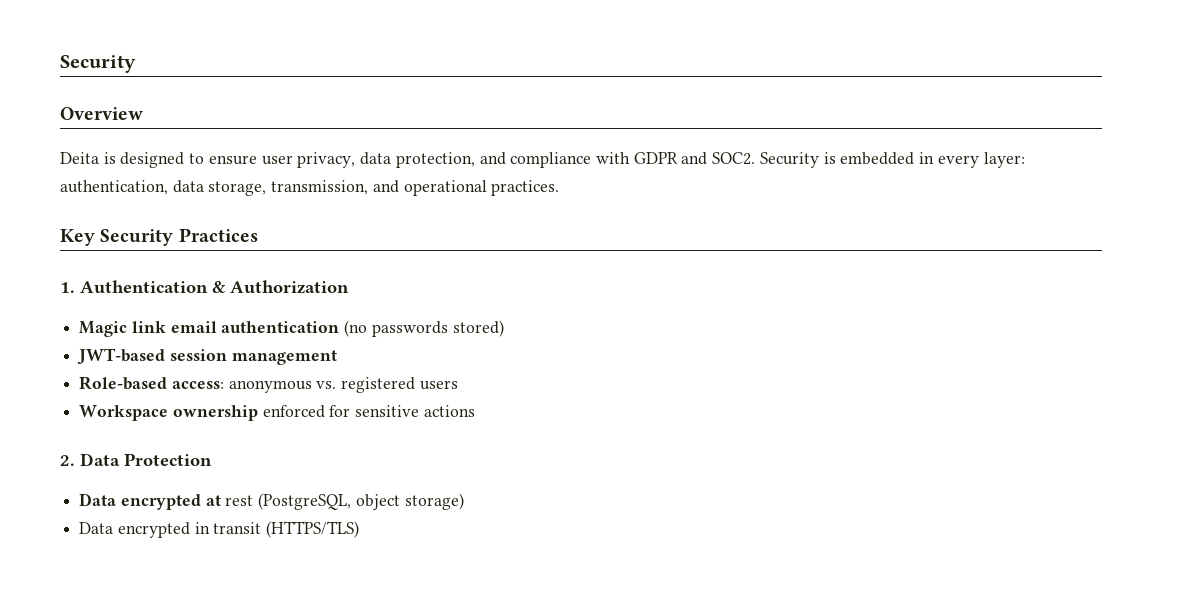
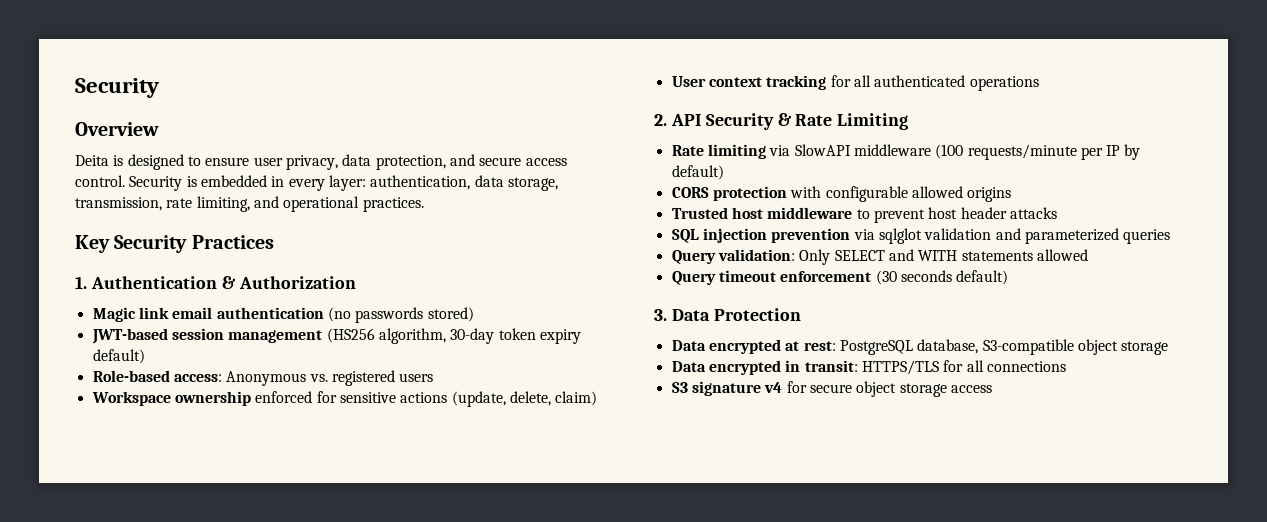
- Deita is designed to ensure user privacy, data protection, and compliance with GDPR and SOC2.
+ Deita is designed to ensure user privacy, data protection, and secure access control.
- Security is embedded in every layer: authentication, data storage, transmission, and operational practices.
+ Security is embedded in every layer: authentication, data storage, transmission, rate limiting, and operational practices.
- JWT-based session management
+ JWT-based session management (HS256 algorithm, 30-day token expiry default)
- Role-based access: anonymous vs. registered users
+ Role-based access: Anonymous vs. registered users
- Workspace ownership enforced for sensitive actions
- 2. Data Protection
+ Workspace ownership enforced for sensitive actions (update, delete, claim)
+ User context tracking for all authenticated operations
+ 2. API Security & Rate Limiting
+ Rate limiting via SlowAPI middleware (100 requests/minute per IP by default)
+ CORS protection with configurable allowed origins
+ Trusted host middleware to prevent host header attacks
+ SQL injection prevention via sqlglot validation and parameterized queries
+ Query validation: Only SELECT and WITH statements allowed
+ Query timeout enforcement (30 seconds default)
+ 3. Data Protection
- Data encrypted at rest (PostgreSQL, object storage)
- Data encrypted in transit (HTTPS/TLS)
+ Data encrypted at rest: PostgreSQL database, S3-compatible object storage
+ Data encrypted in transit: HTTPS/TLS for all connections
+ S3 signature v4 for secure object storage access

